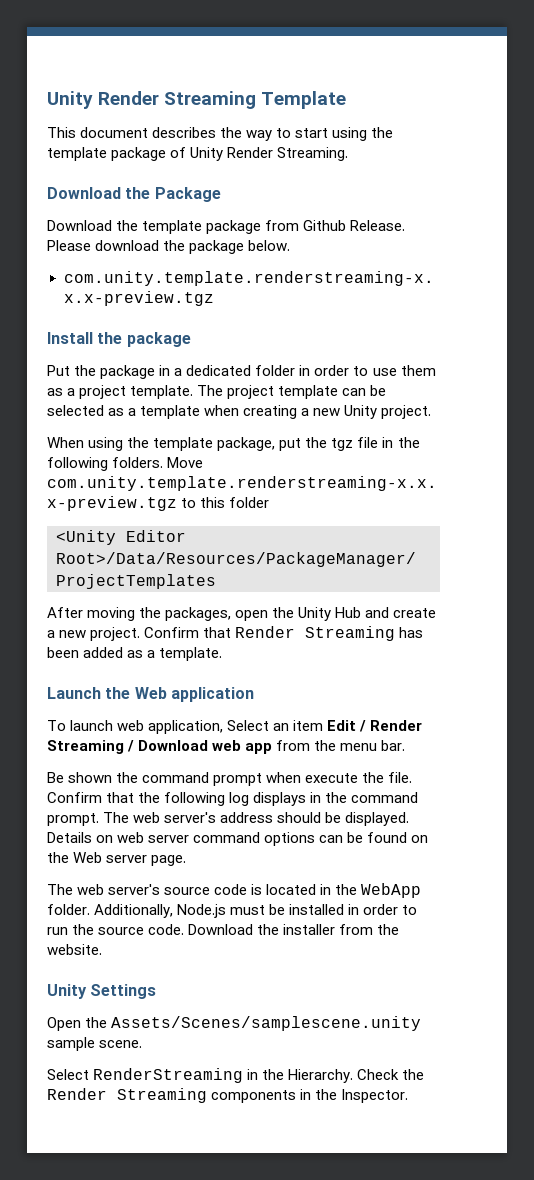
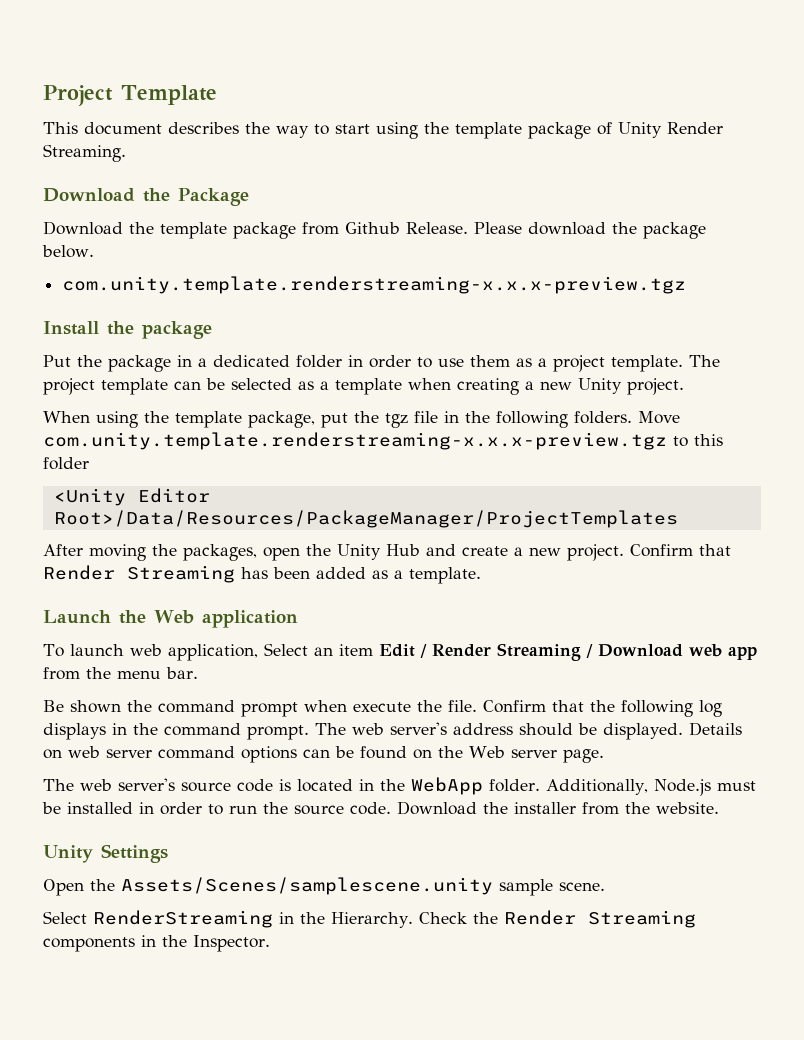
- Unity Render Streaming Template
+ Project Template

